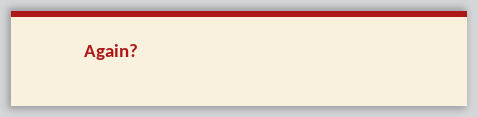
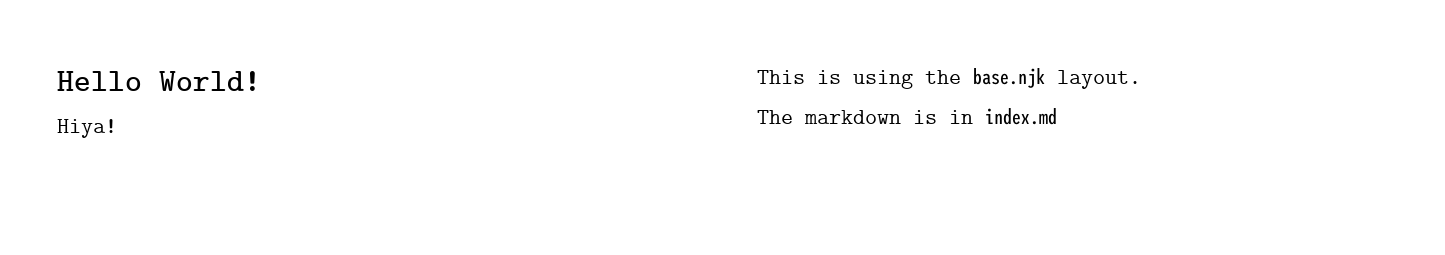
- Again?
+ Hello World!
+ Hiya!
+ This is using the base.njk layout.
+ The markdown is in index.md

